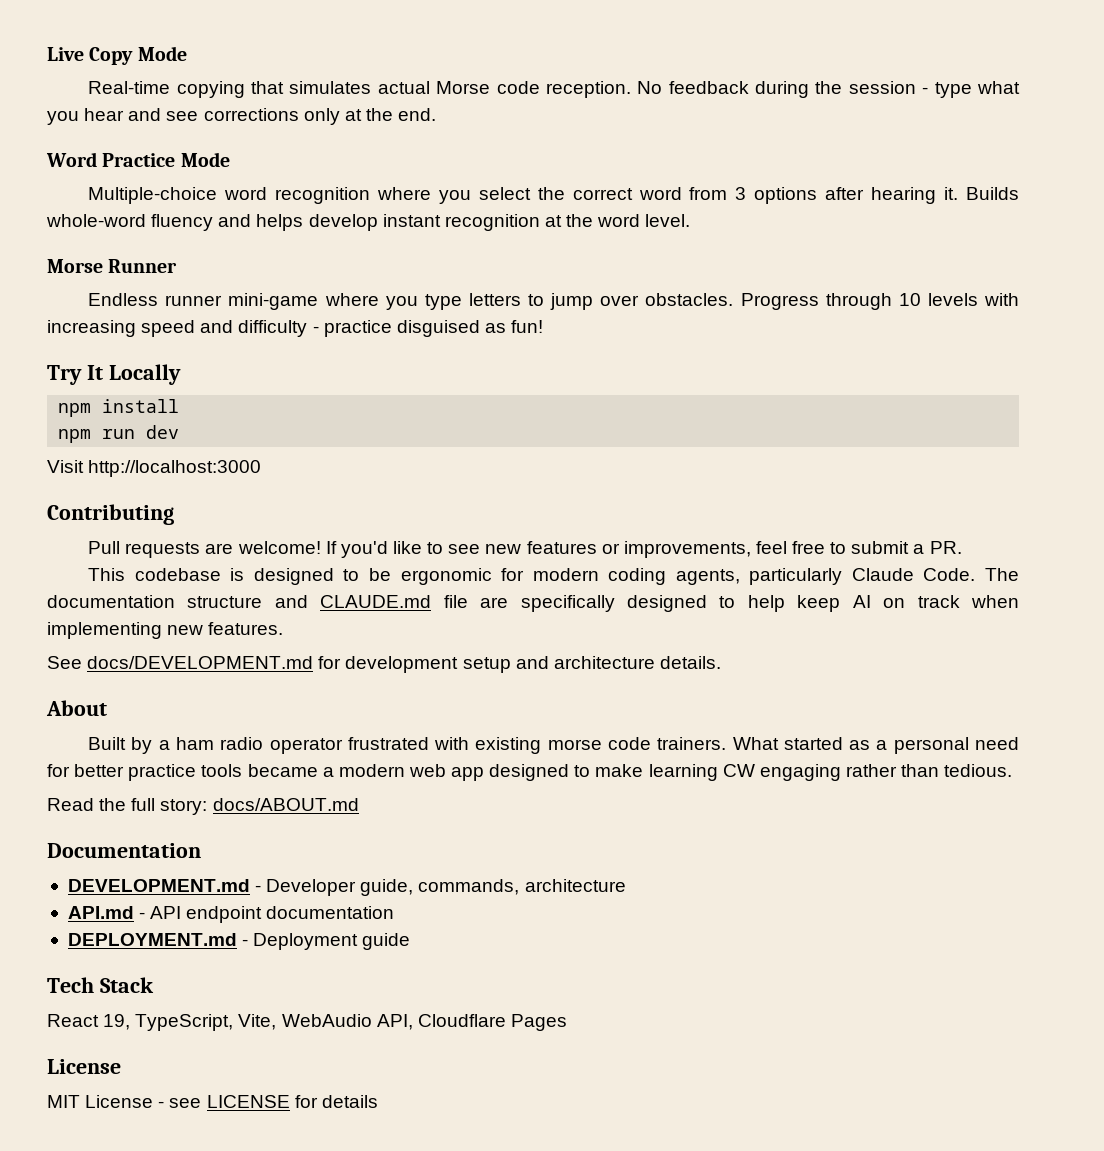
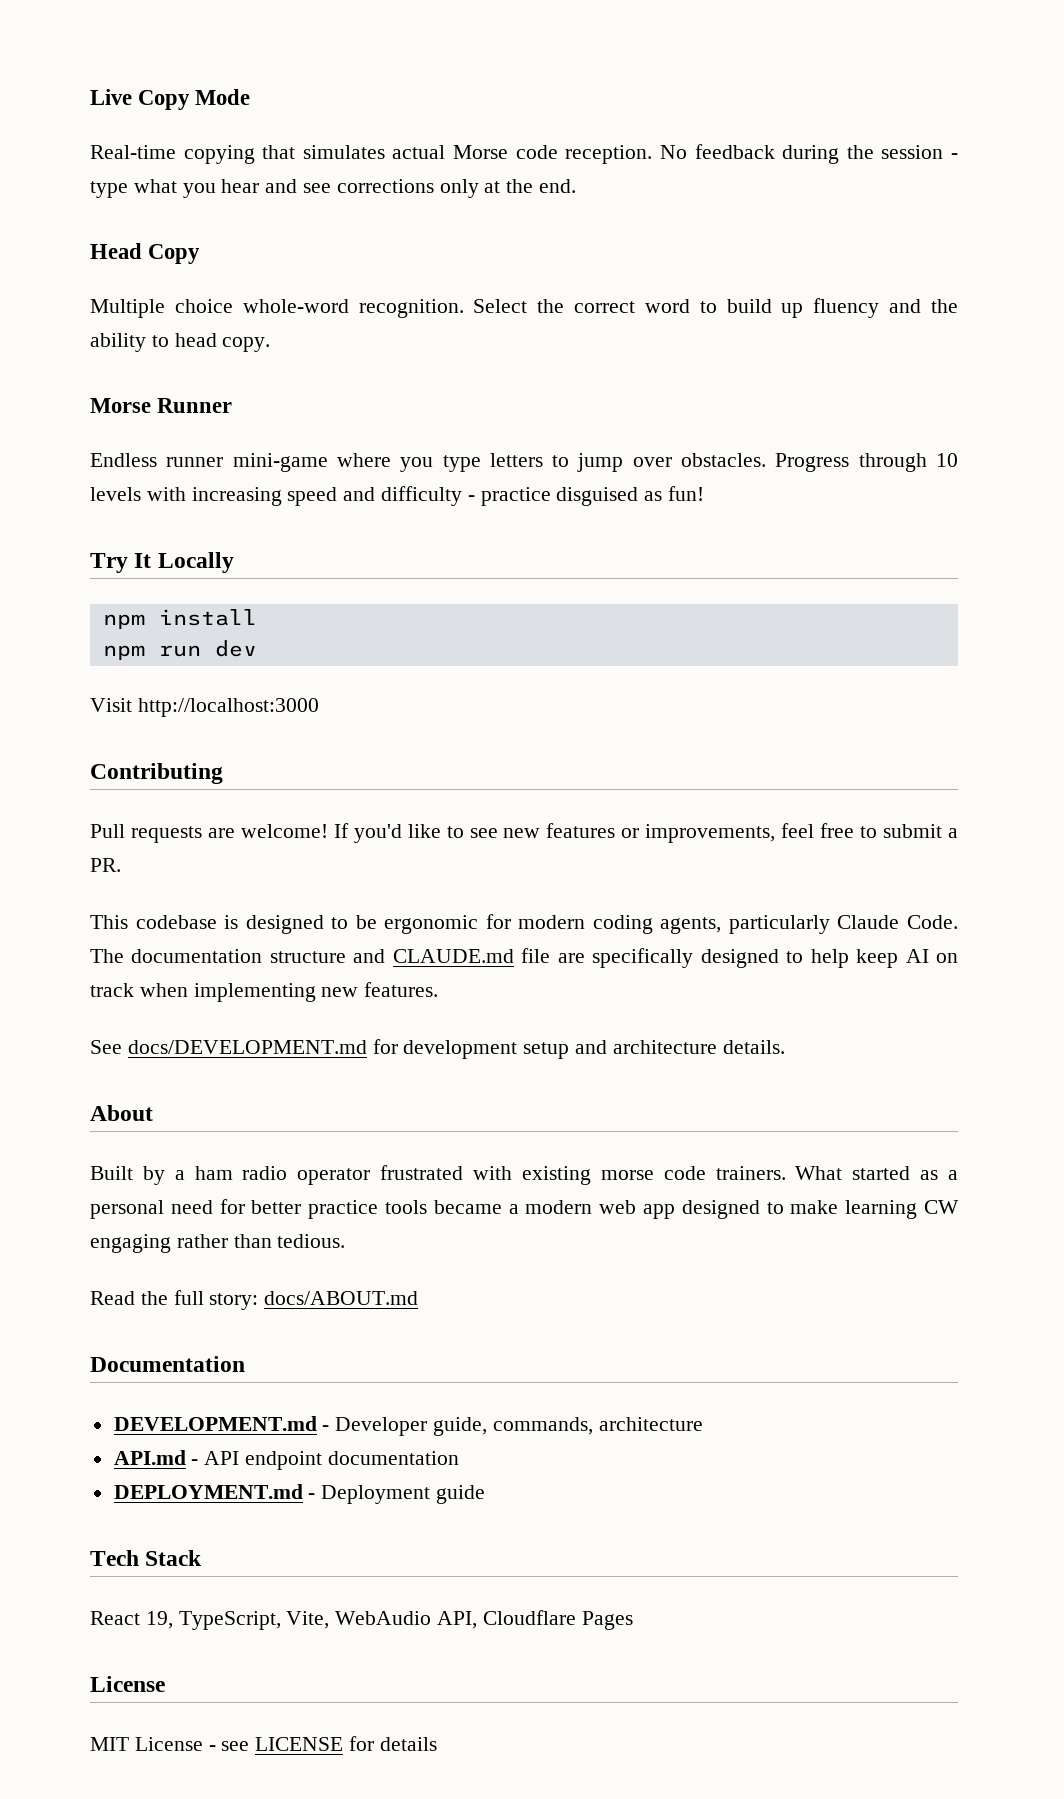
- Word Practice Mode
- Multiple-choice word recognition where you select the correct word from 3 options after hearing it. Builds whole-word fluency and helps develop instant recognition at the word level.
+ Head Copy
+ Multiple choice whole-word recognition. Select the correct word to build up fluency and the ability to head copy.

